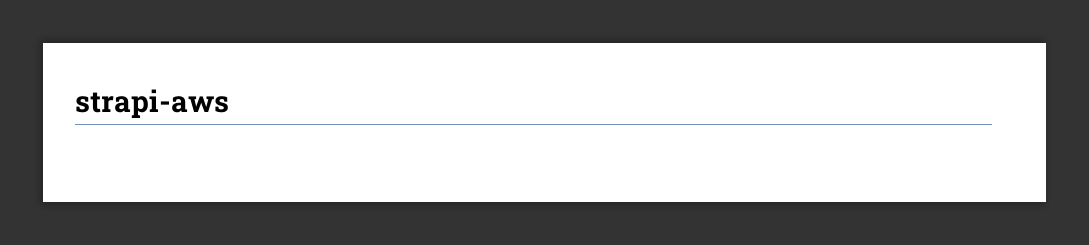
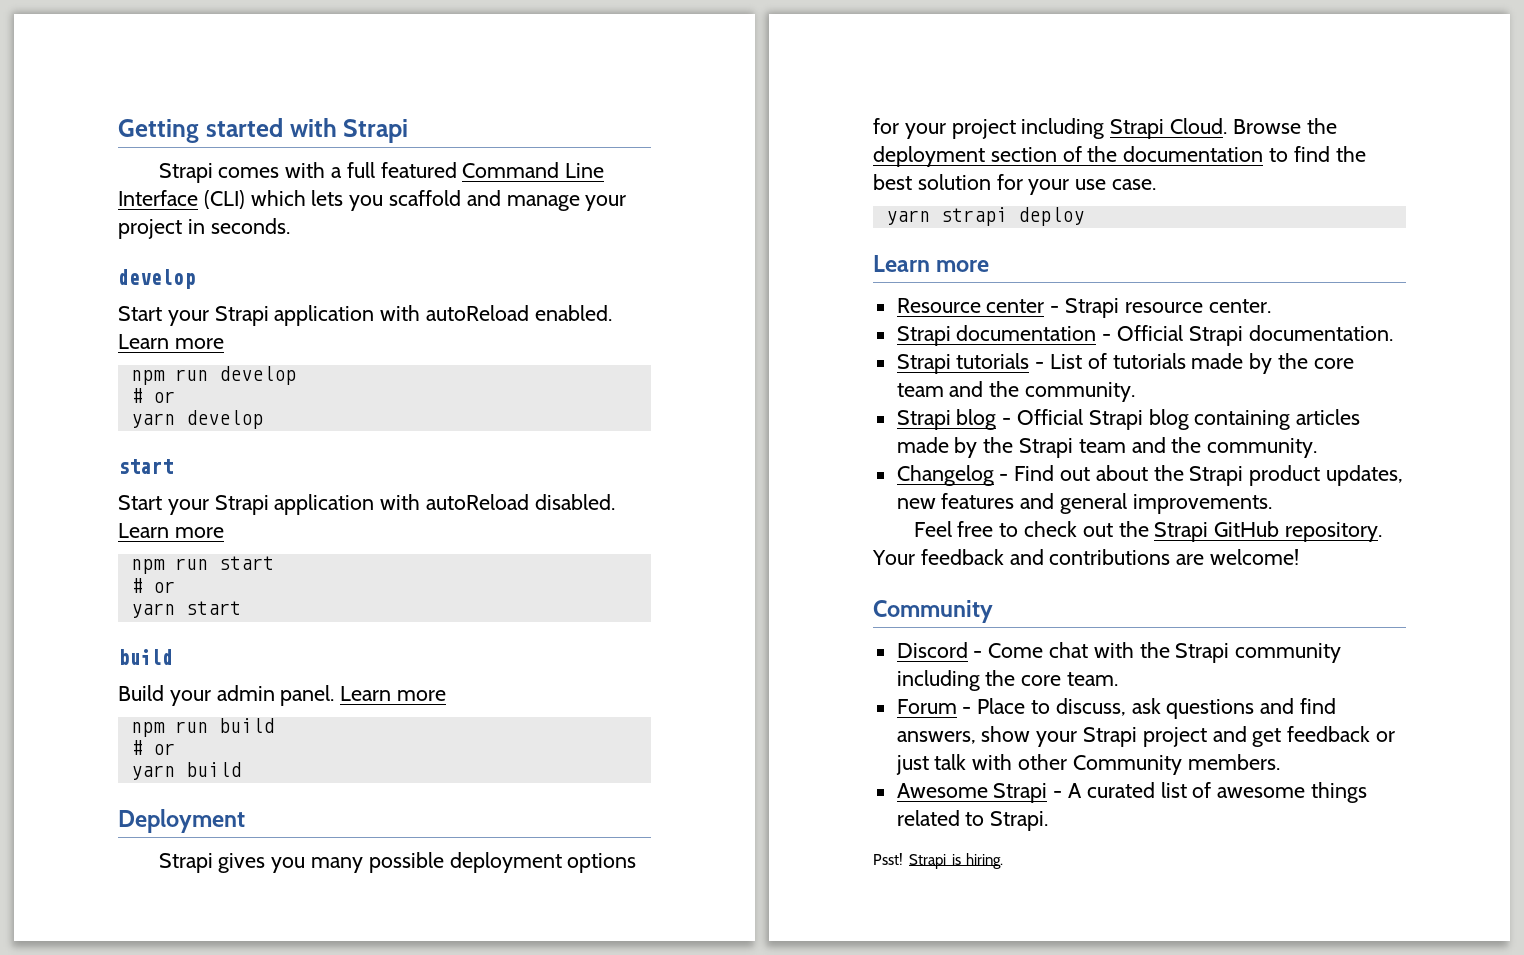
- strapi-aws
+ Getting started with Strapi
+ Strapi comes with a full featured Command Line Interface (CLI) which lets you scaffold and manage your project in seconds.
+ develop
+ Start your Strapi application with autoReload enabled. Learn more
+ npm run develop
+ # or
+ yarn develop
+ start
+ Start your Strapi application with autoReload disabled. Learn more
+ npm run start
+ # or
+ yarn start
+ build
+ Build your admin panel. Learn more
+ npm run build
+ # or
+ yarn build
+ Deployment
+ Strapi gives you many possible deployment options for your project including Strapi Cloud. Browse the deployment section of the documentation to find the best solution for your use case.
+ yarn strapi deploy
+ Learn more
+ Resource center - Strapi resource center.
+ Strapi documentation - Official Strapi documentation.
+ Strapi tutorials - List of tutorials made by the core team and the community.
+ Strapi blog - Official Strapi blog containing articles made by the Strapi team and the community.
+ Changelog - Find out about the Strapi product updates, new features and general improvements.
+ Feel free to check out the Strapi GitHub repository. Your feedback and contributions are welcome!
+ Community
+ Discord - Come chat with the Strapi community including the core team.
+ Forum - Place to discuss, ask questions and find answers, show your Strapi project and get feedback or just talk with other Community members.
+ Awesome Strapi - A curated list of awesome things related to Strapi.
+ Psst! Strapi is hiring.

